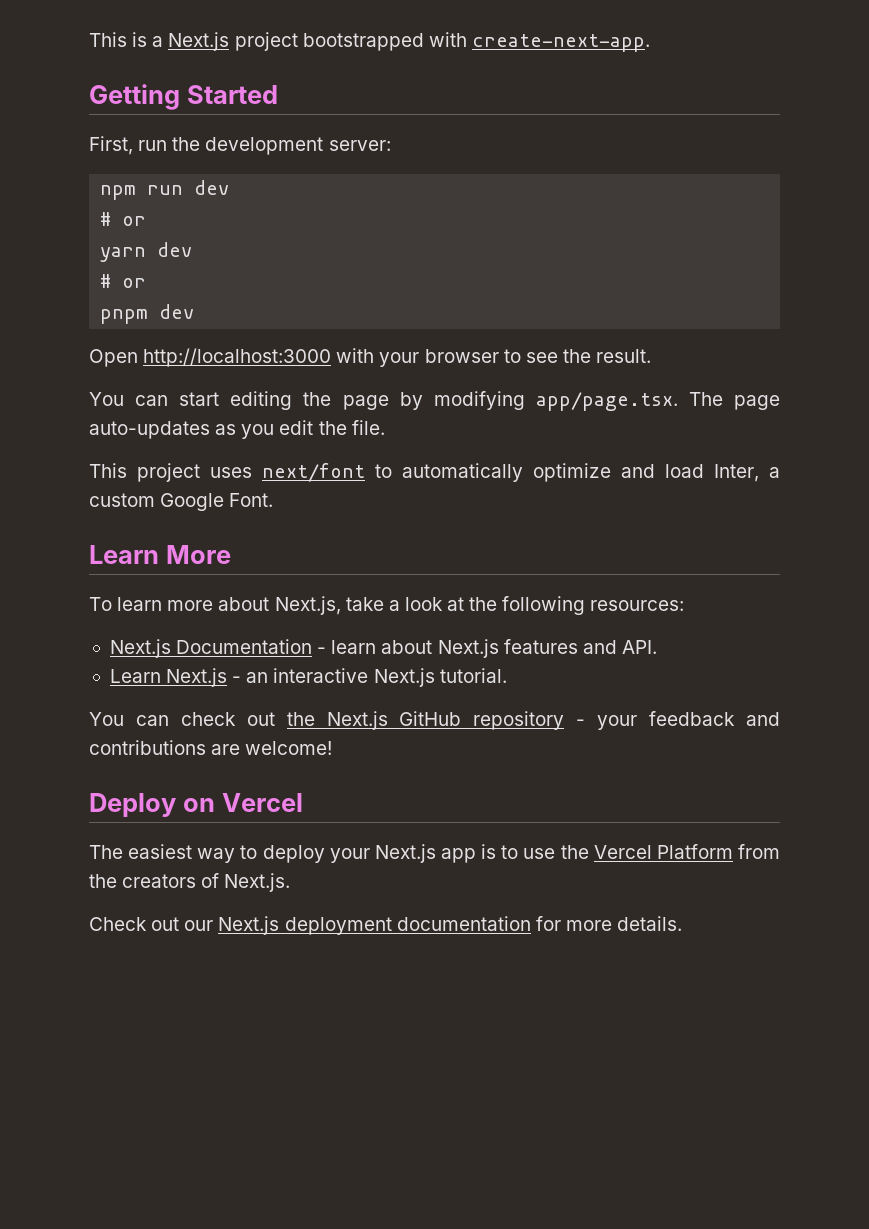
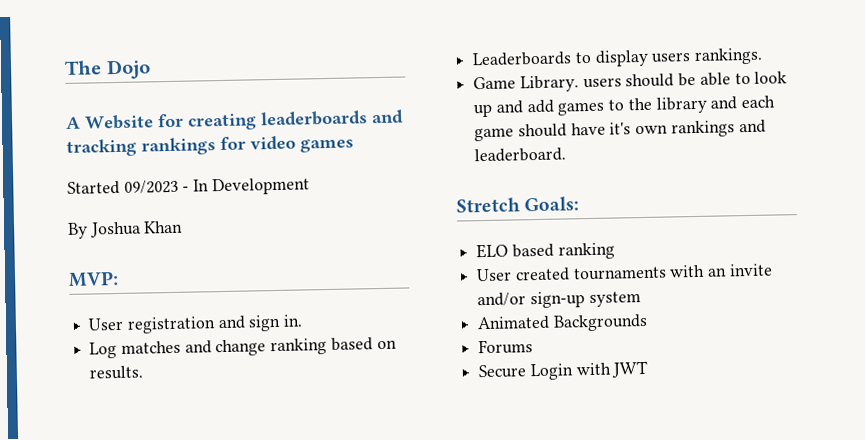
- This is a Next.js project bootstrapped with create-next-app.
- Getting Started
- First, run the development server:
- npm run dev
- # or
- yarn dev
- # or
- pnpm dev
- Open http://localhost:3000 with your browser to see the result.
- You can start editing the page by modifying app/page.tsx. The page auto-updates as you edit the file.
- This project uses next/font to automatically optimize and load Inter, a custom Google Font.
- Learn More
- To learn more about Next.js, take a look at the following resources:
- Next.js Documentation - learn about Next.js features and API.
- Learn Next.js - an interactive Next.js tutorial.
- You can check out the Next.js GitHub repository - your feedback and contributions are welcome!
- Deploy on Vercel
- The easiest way to deploy your Next.js app is to use the Vercel Platform from the creators of Next.js.
- Check out our Next.js deployment documentation for more details.
+ The Dojo
+ A Website for creating leaderboards and tracking rankings for video games
+ Started 09/2023 - In Development
+ By Joshua Khan
+ MVP:
+ User registration and sign in.
+ Log matches and change ranking based on results.
+ Leaderboards to display users rankings.
+ Game Library. users should be able to look up and add games to the library and each game should have it's own rankings and leaderboard.
+ Stretch Goals:
+ ELO based ranking
+ User created tournaments with an invite and/or sign-up system
+ Animated Backgrounds
+ Forums
+ Secure Login with JWT

